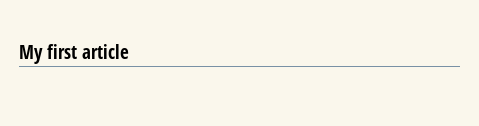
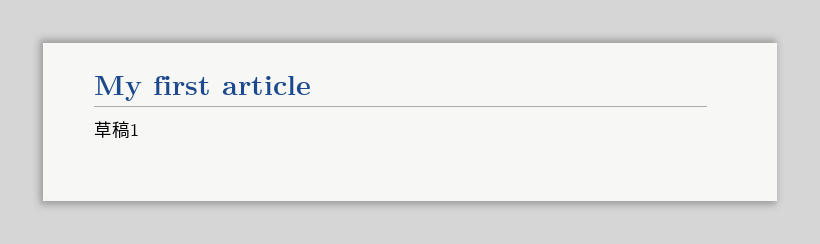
+ 草稿1

